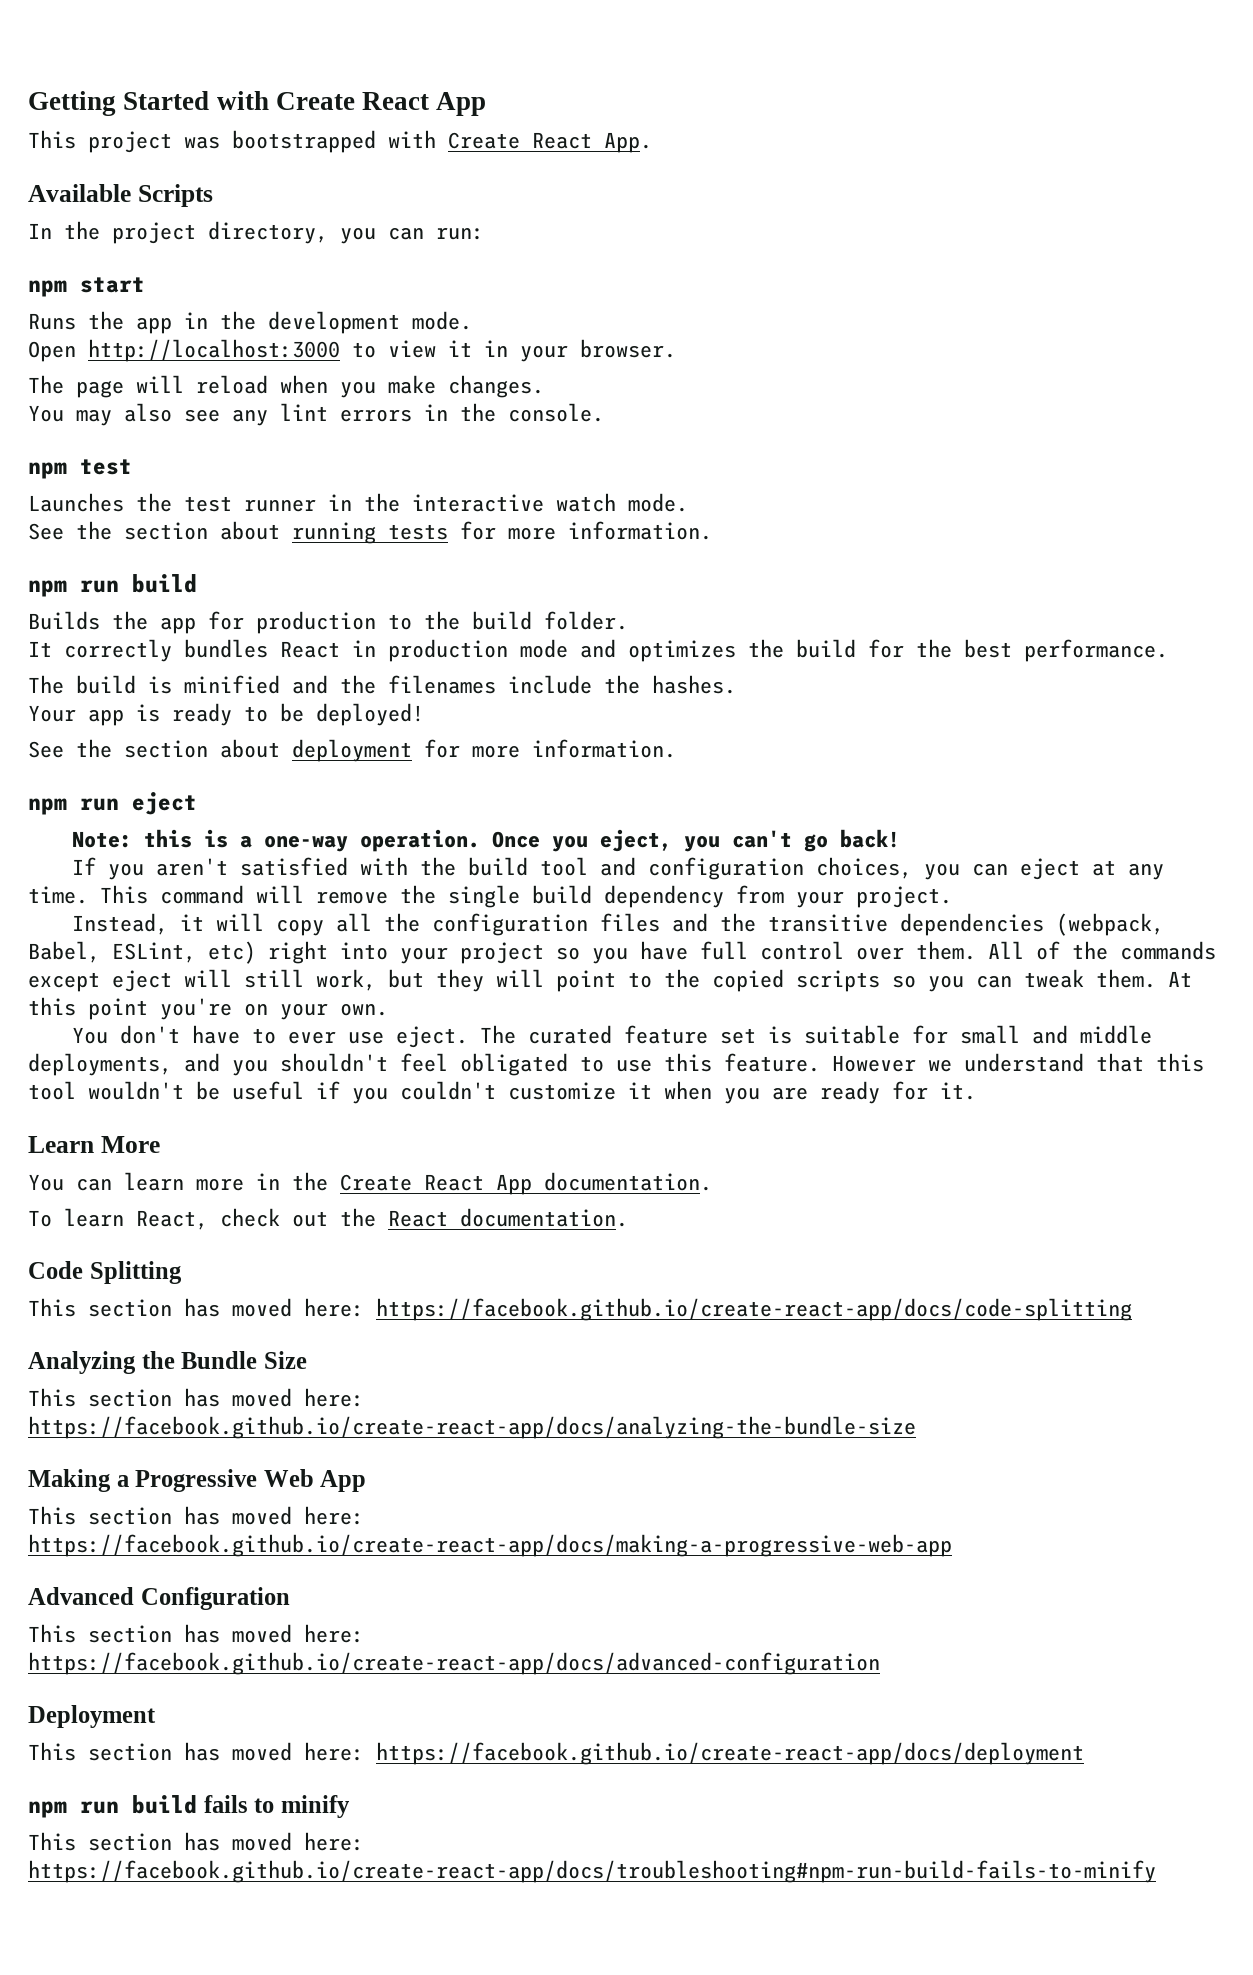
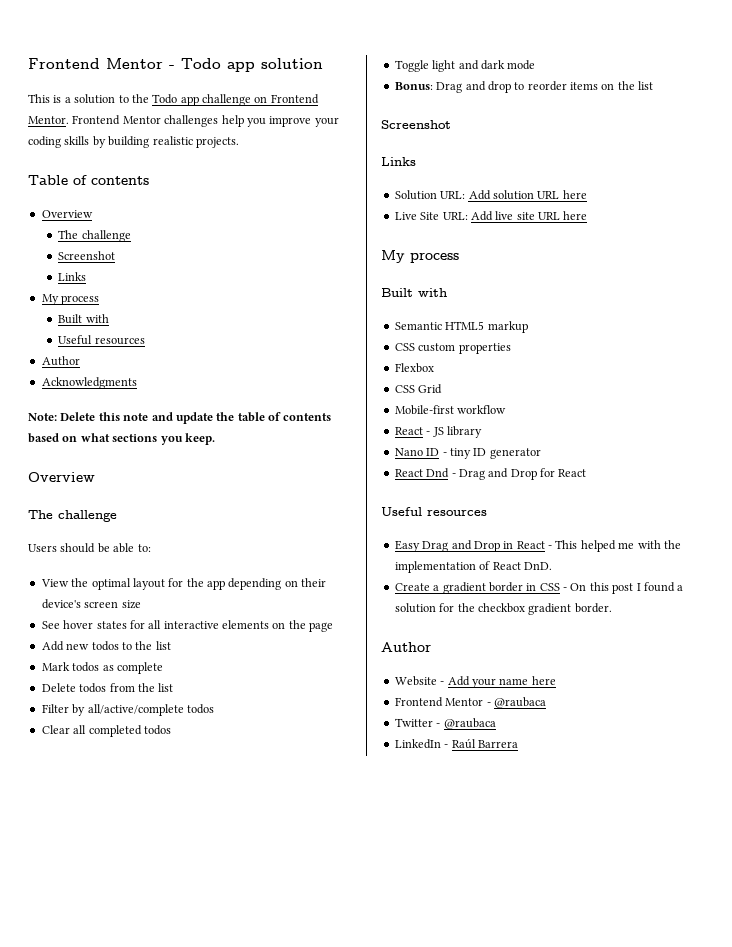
- Getting Started with Create React App
- This project was bootstrapped with Create React App.
- Available Scripts
- In the project directory, you can run:
- npm start
- Runs the app in the development mode.
- Open http://localhost:3000 to view it in your browser.
- The page will reload when you make changes.
- You may also see any lint errors in the console.
- npm test
- Launches the test runner in the interactive watch mode.
- See the section about running tests for more information.
- npm run build
- Builds the app for production to the build folder.
- It correctly bundles React in production mode and optimizes the build for the best performance.
- The build is minified and the filenames include the hashes.
- Your app is ready to be deployed!
- See the section about deployment for more information.
- npm run eject
- Note: this is a one-way operation. Once you eject, you can't go back!
- If you aren't satisfied with the build tool and configuration choices, you can eject at any time. This command will remove the single build dependency from your project.
- Instead, it will copy all the configuration files and the transitive dependencies (webpack, Babel, ESLint, etc) right into your project so you have full control over them. All of the commands except eject will still work, but they will point to the copied scripts so you can tweak them. At this point you're on your own.
- You don't have to ever use eject. The curated feature set is suitable for small and middle deployments, and you shouldn't feel obligated to use this feature. However we understand that this tool wouldn't be useful if you couldn't customize it when you are ready for it.
- Learn More
- You can learn more in the Create React App documentation.
- To learn React, check out the React documentation.
- Code Splitting
- This section has moved here: https://facebook.github.io/create-react-app/docs/code-splitting
- Analyzing the Bundle Size
- This section has moved here: https://facebook.github.io/create-react-app/docs/analyzing-the-bundle-size
- Making a Progressive Web App
- This section has moved here: https://facebook.github.io/create-react-app/docs/making-a-progressive-web-app
- Advanced Configuration
- This section has moved here: https://facebook.github.io/create-react-app/docs/advanced-configuration
- Deployment
- This section has moved here: https://facebook.github.io/create-react-app/docs/deployment
- npm run build fails to minify
- This section has moved here: https://facebook.github.io/create-react-app/docs/troubleshooting#npm-run-build-fails-to-minify
+ Frontend Mentor - Todo app solution
+ This is a solution to the Todo app challenge on Frontend Mentor. Frontend Mentor challenges help you improve your coding skills by building realistic projects.
+ Table of contents
+ Overview
+ The challenge
+ Screenshot
+ Links
+ My process
+ Built with
+ Useful resources
+ Author
+ Acknowledgments
+ Note: Delete this note and update the table of contents based on what sections you keep.
+ Overview
+ The challenge
+ Users should be able to:
+ View the optimal layout for the app depending on their device's screen size
+ See hover states for all interactive elements on the page
+ Add new todos to the list
+ Mark todos as complete
+ Delete todos from the list
+ Filter by all/active/complete todos
+ Clear all completed todos
+ Toggle light and dark mode
+ Bonus: Drag and drop to reorder items on the list
+ Screenshot
+ Links
+ Solution URL: Add solution URL here
+ Live Site URL: Add live site URL here
+ My process
+ Built with
+ Semantic HTML5 markup
+ CSS custom properties
+ Flexbox
+ CSS Grid
+ Mobile-first workflow
+ React - JS library
+ Nano ID - tiny ID generator
+ React Dnd - Drag and Drop for React
+ Useful resources
+ Easy Drag and Drop in React - This helped me with the implementation of React DnD.
+ Create a gradient border in CSS - On this post I found a solution for the checkbox gradient border.
+ Author
+ Website - Add your name here
+ Frontend Mentor - @raubaca
+ Twitter - @raubaca
+ LinkedIn - Raúl Barrera

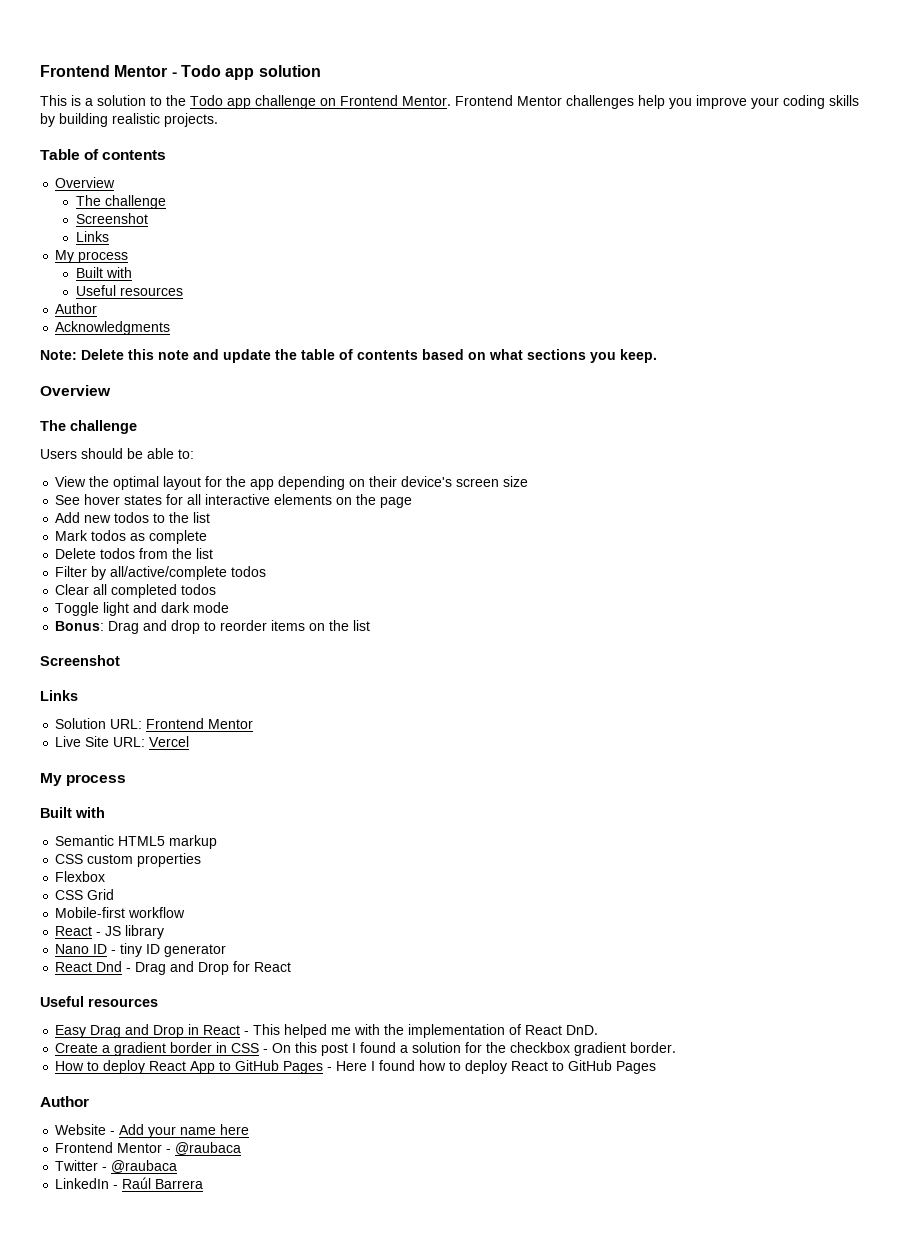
- Solution URL: Add solution URL here
+ Solution URL: Frontend Mentor
- Live Site URL: Add live site URL here
+ Live Site URL: Vercel
+ How to deploy React App to GitHub Pages - Here I found how to deploy React to GitHub Pages

